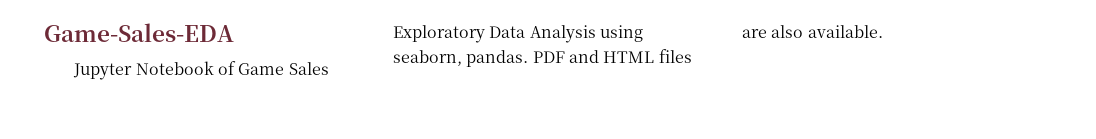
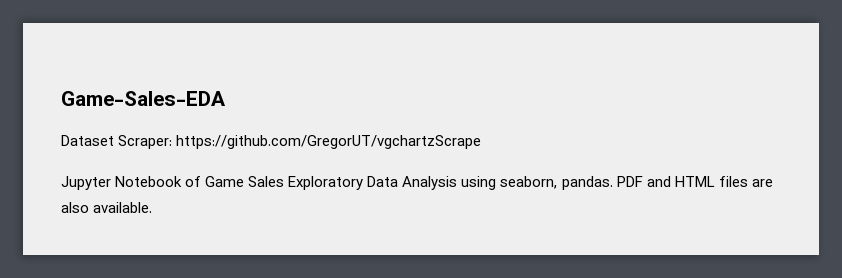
+ Dataset Scraper: https://github.com/GregorUT/vgchartzScrape

